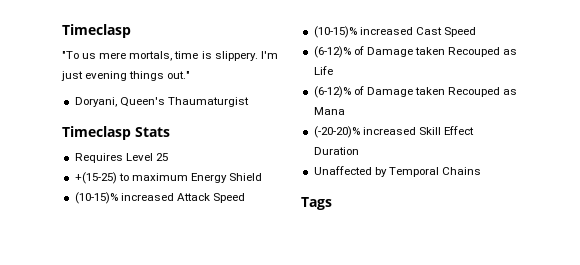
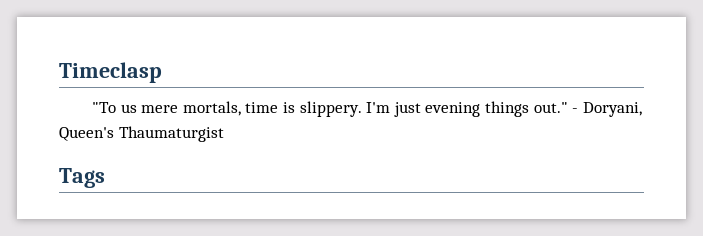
- I'm just evening things out."
- Doryani, Queen's Thaumaturgist
+ I'm just evening things out." - Doryani, Queen's Thaumaturgist
- Timeclasp Stats
- Requires Level 25
- +(15-25) to maximum Energy Shield
- (10-15)% increased Attack Speed
- (10-15)% increased Cast Speed
- (6-12)% of Damage taken Recouped as Life
- (6-12)% of Damage taken Recouped as Mana
- (-20-20)% increased Skill Effect Duration
- Unaffected by Temporal Chains

